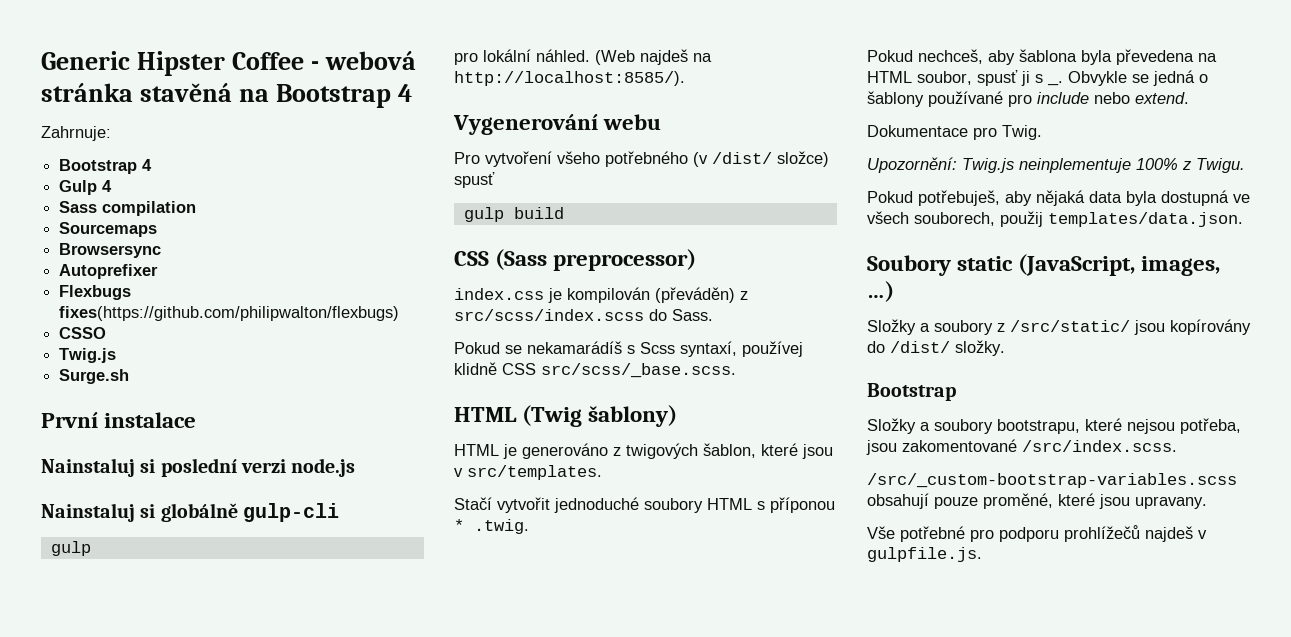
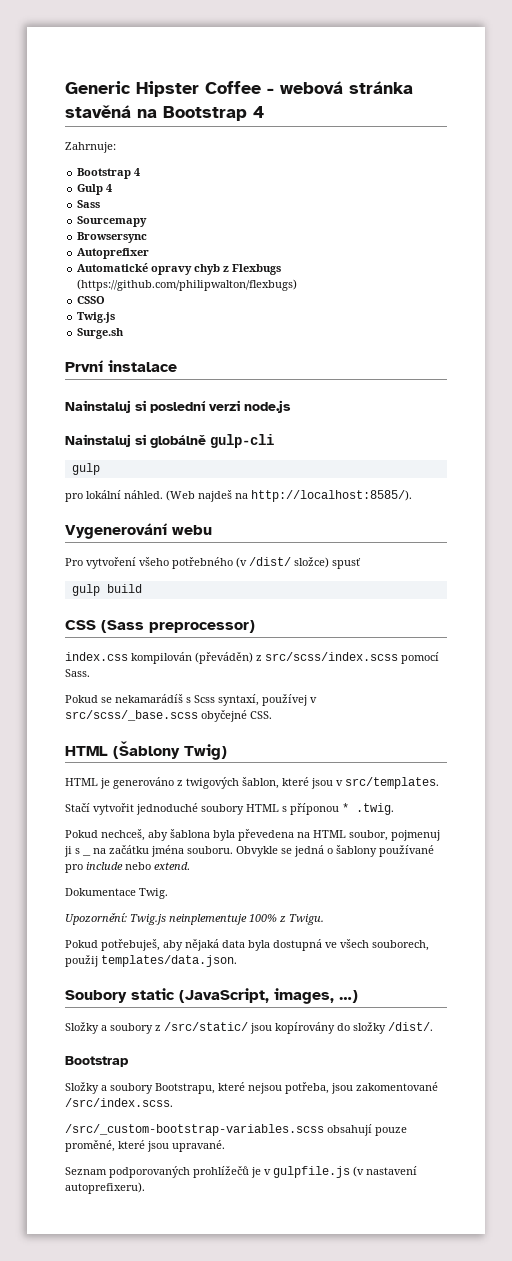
- Sass compilation
- Sourcemaps
+ Sass
+ Sourcemapy
- Flexbugs fixes(https://github.com/philipwalton/flexbugs)
+ Automatické opravy chyb z Flexbugs (https://github.com/philipwalton/flexbugs)
- index.css je kompilován (převáděn) z src/scss/index.scss do Sass.
+ index.css kompilován (převáděn) z src/scss/index.scss pomocí Sass.
- Pokud se nekamarádíš s Scss syntaxí, používej klidně CSS src/scss/_base.scss.
- HTML (Twig šablony)
+ Pokud se nekamarádíš s Scss syntaxí, používej v src/scss/_base.scss obyčejné CSS.
+ HTML (Šablony Twig)
- Pokud nechceš, aby šablona byla převedena na HTML soubor, spusť ji s _.
+ Pokud nechceš, aby šablona byla převedena na HTML soubor, pojmenuj ji s _ na začátku jména souboru.
- Dokumentace pro Twig.
+ Dokumentace Twig.
- Složky a soubory z /src/static/ jsou kopírovány do /dist/ složky.
+ Složky a soubory z /src/static/ jsou kopírovány do složky /dist/.
- Složky a soubory bootstrapu, které nejsou potřeba, jsou zakomentované /src/index.scss.
+ Složky a soubory Bootstrapu, které nejsou potřeba, jsou zakomentované /src/index.scss.
- /src/_custom-bootstrap-variables.scss obsahují pouze proměné, které jsou upravany.
- Vše potřebné pro podporu prohlížečů najdeš v gulpfile.js.
+ /src/_custom-bootstrap-variables.scss obsahují pouze proměné, které jsou upravané.
+ Seznam podporovaných prohlížečů je v gulpfile.js (v nastavení autoprefixeru).

